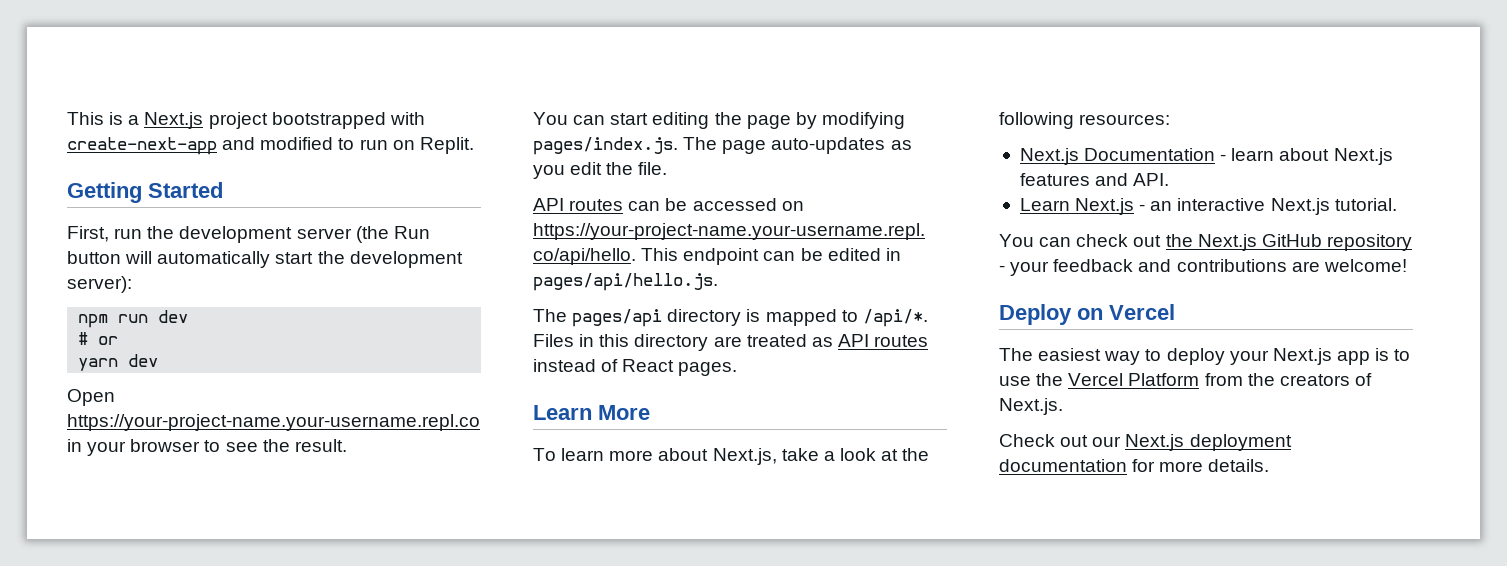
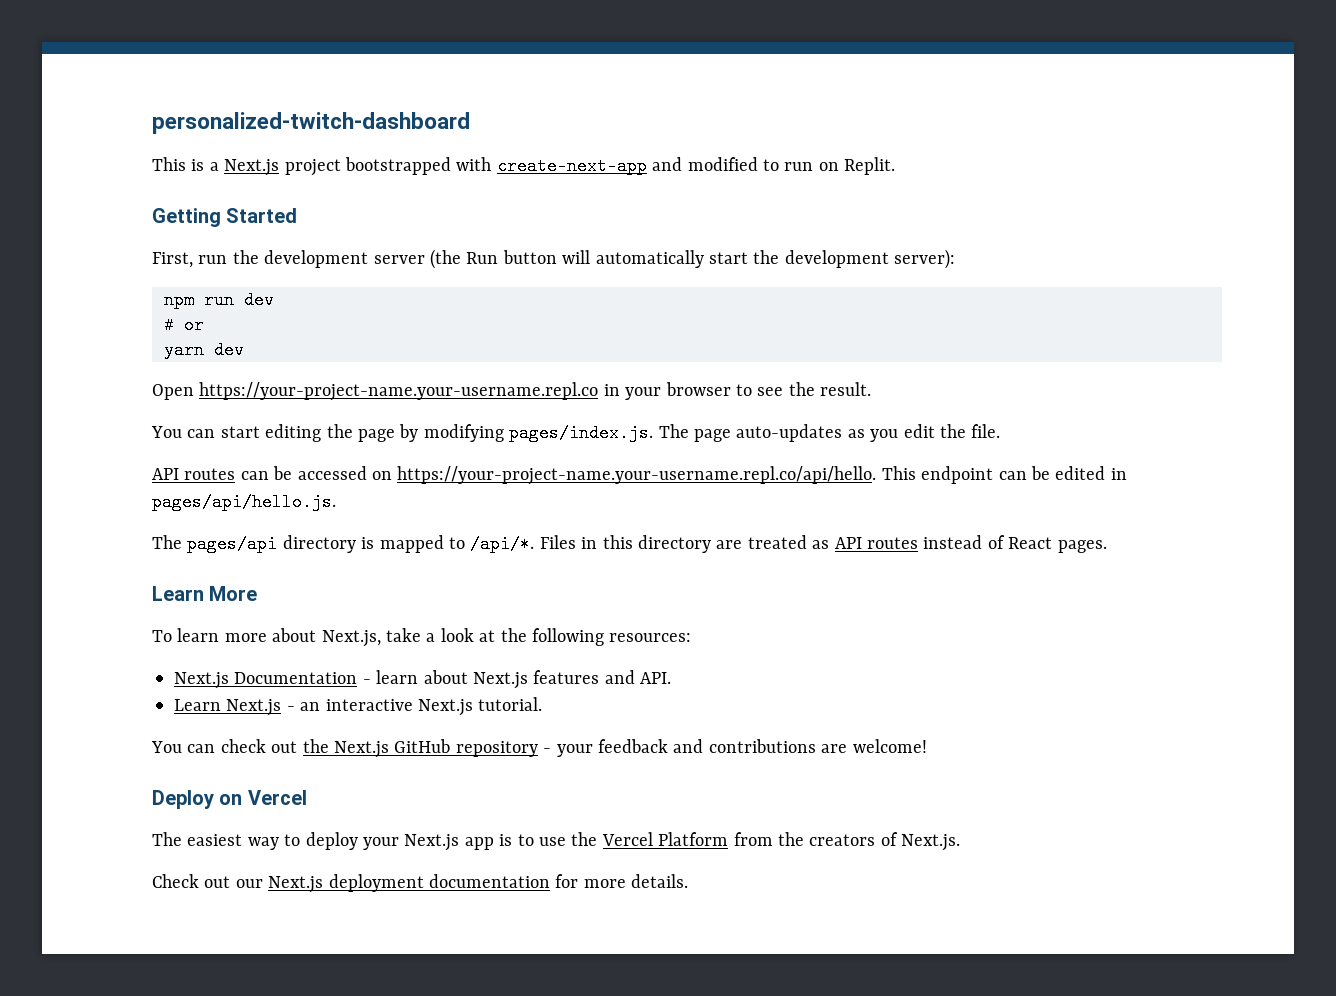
+ personalized-twitch-dashboard

